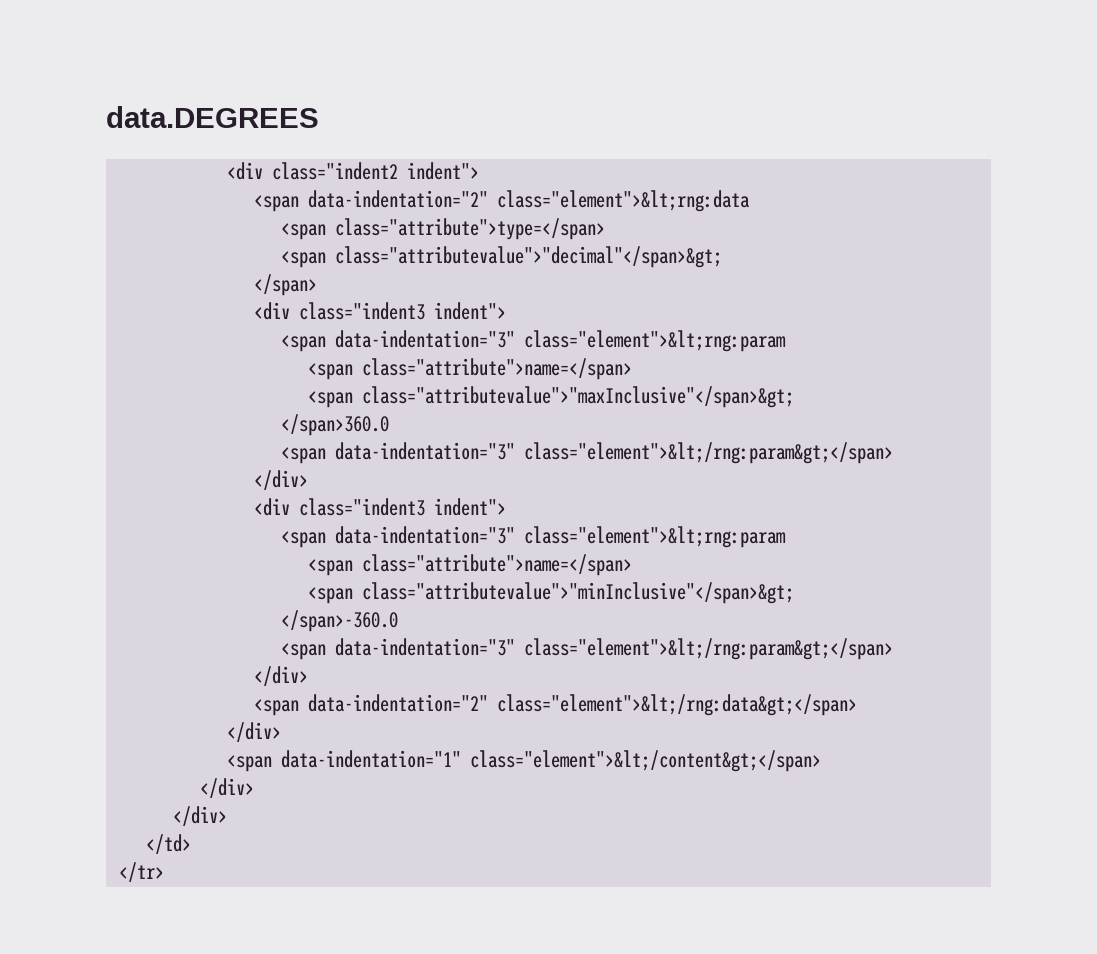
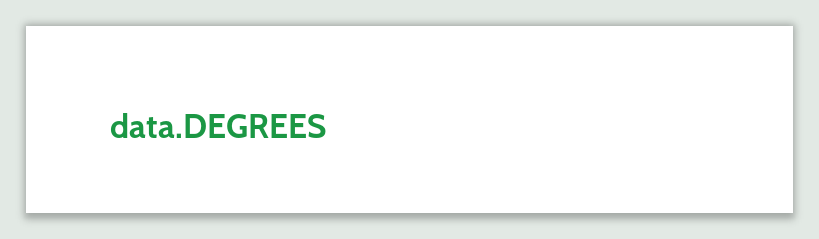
- <div class="indent2 indent">
- <span data-indentation="2" class="element">&lt;rng:data
- <span class="attribute">type=</span>
- <span class="attributevalue">"decimal"</span>&gt;
- </span>
- <div class="indent3 indent">
- <span data-indentation="3" class="element">&lt;rng:param
- <span class="attribute">name=</span>
- <span class="attributevalue">"maxInclusive"</span>&gt;
- </span>360.0
- <span data-indentation="3" class="element">&lt;/rng:param&gt;</span>
- </div>
- <div class="indent3 indent">
- <span data-indentation="3" class="element">&lt;rng:param
- <span class="attribute">name=</span>
- <span class="attributevalue">"minInclusive"</span>&gt;
- </span>-360.0
- <span data-indentation="3" class="element">&lt;/rng:param&gt;</span>
- </div>
- <span data-indentation="2" class="element">&lt;/rng:data&gt;</span>
- </div>
- <span data-indentation="1" class="element">&lt;/content&gt;</span>
- </div>
- </div>
- </td>
- </tr>

